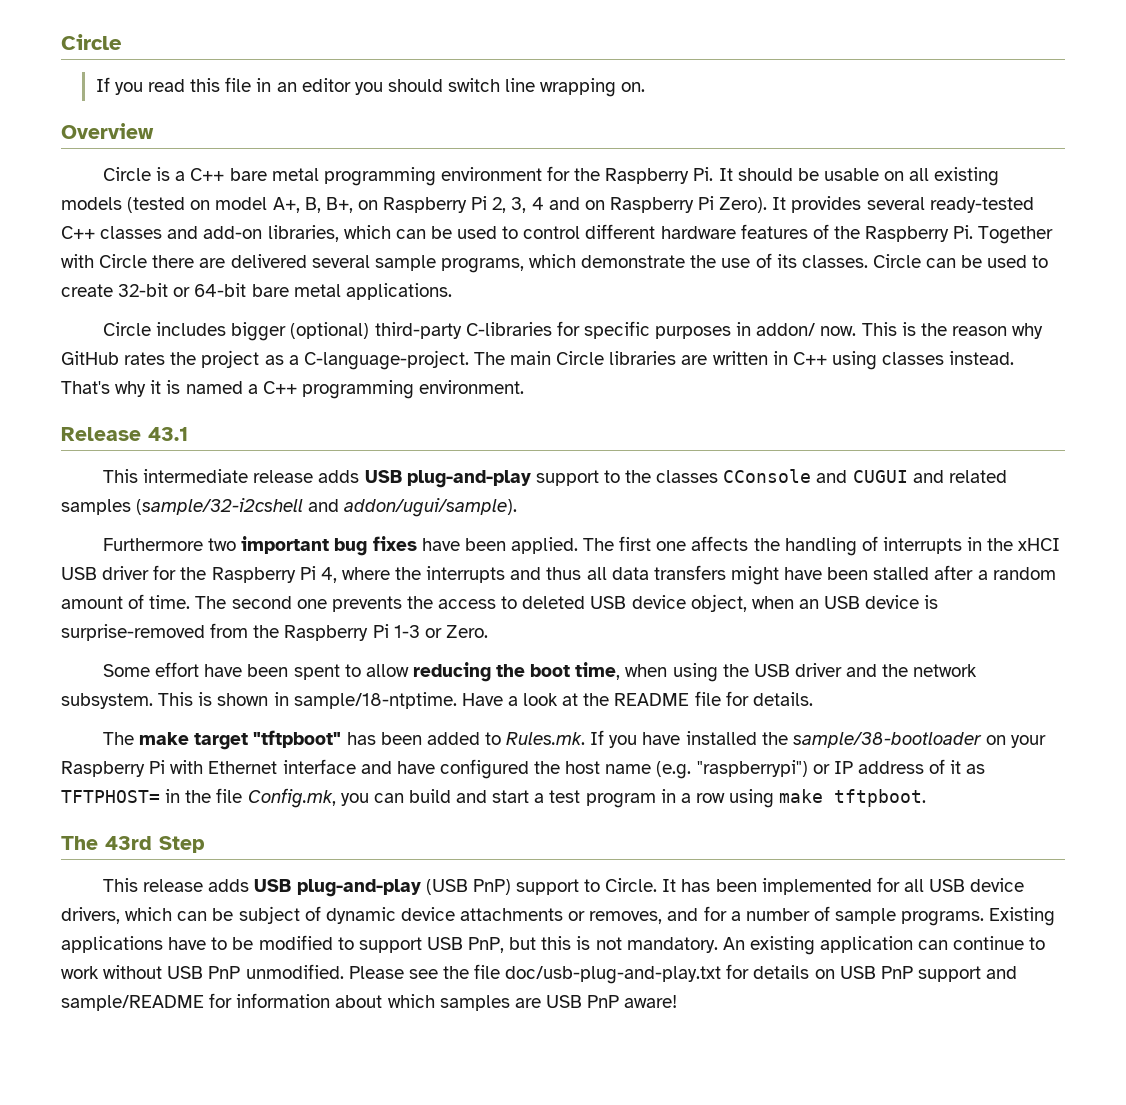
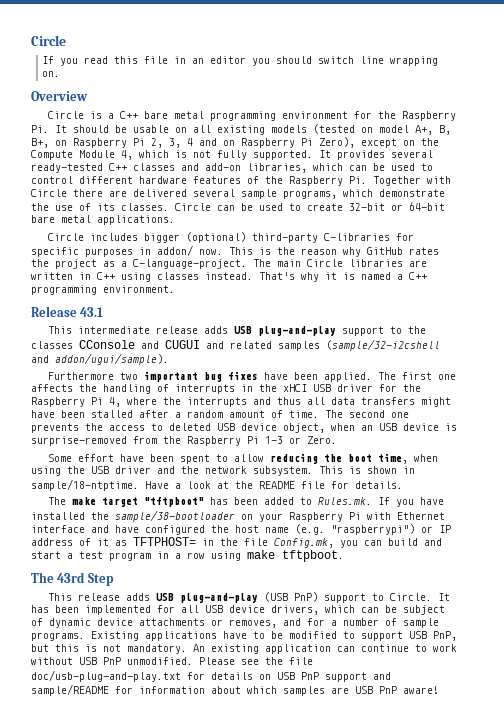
- Circle is a C++ bare metal programming environment for the Raspberry Pi. It should be usable on all existing models (tested on model A+, B, B+, on Raspberry Pi 2, 3, 4 and on Raspberry Pi Zero).
+ Circle is a C++ bare metal programming environment for the Raspberry Pi. It should be usable on all existing models (tested on model A+, B, B+, on Raspberry Pi 2, 3, 4 and on Raspberry Pi Zero), except on the Compute Module 4, which is not fully supported.

